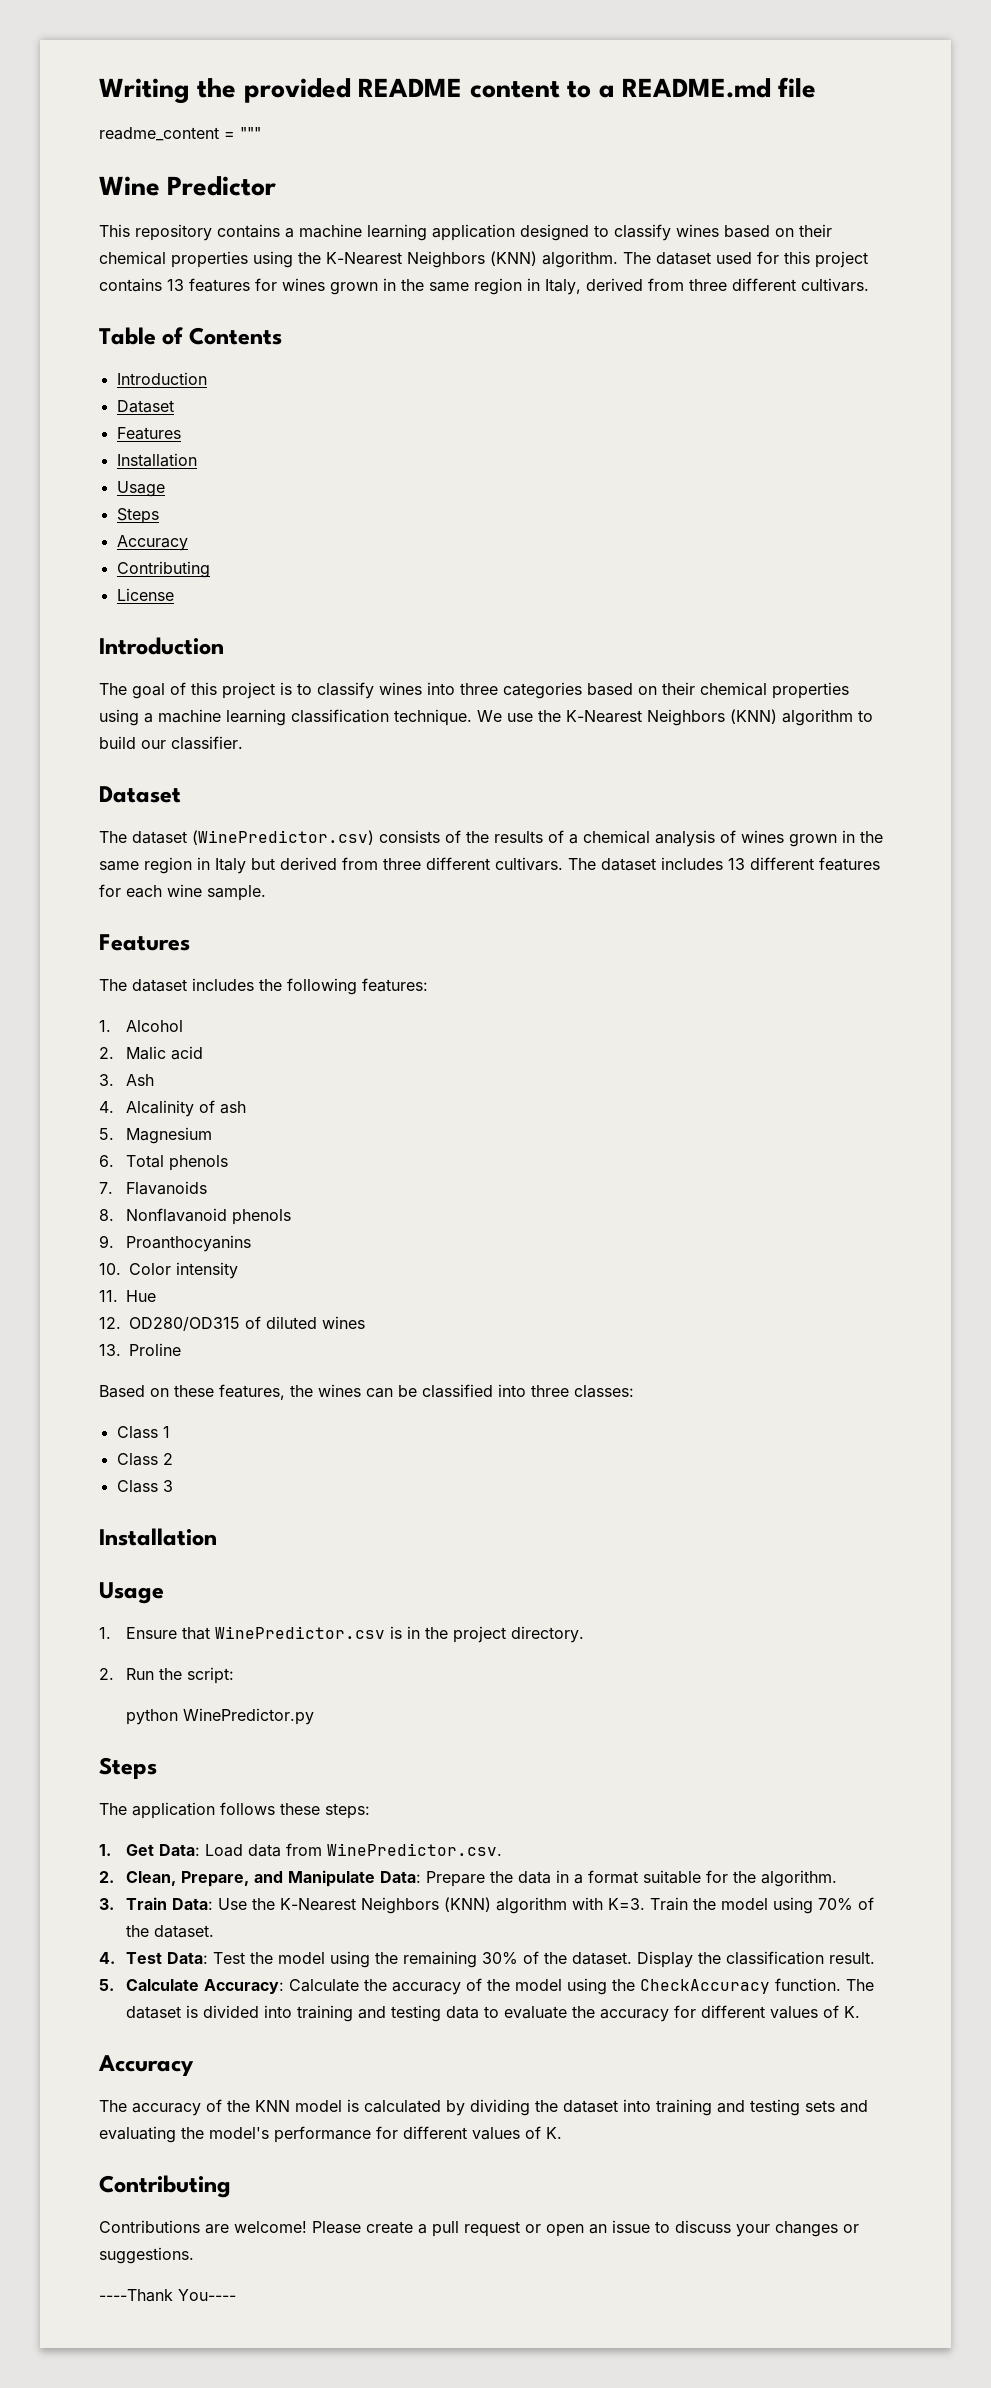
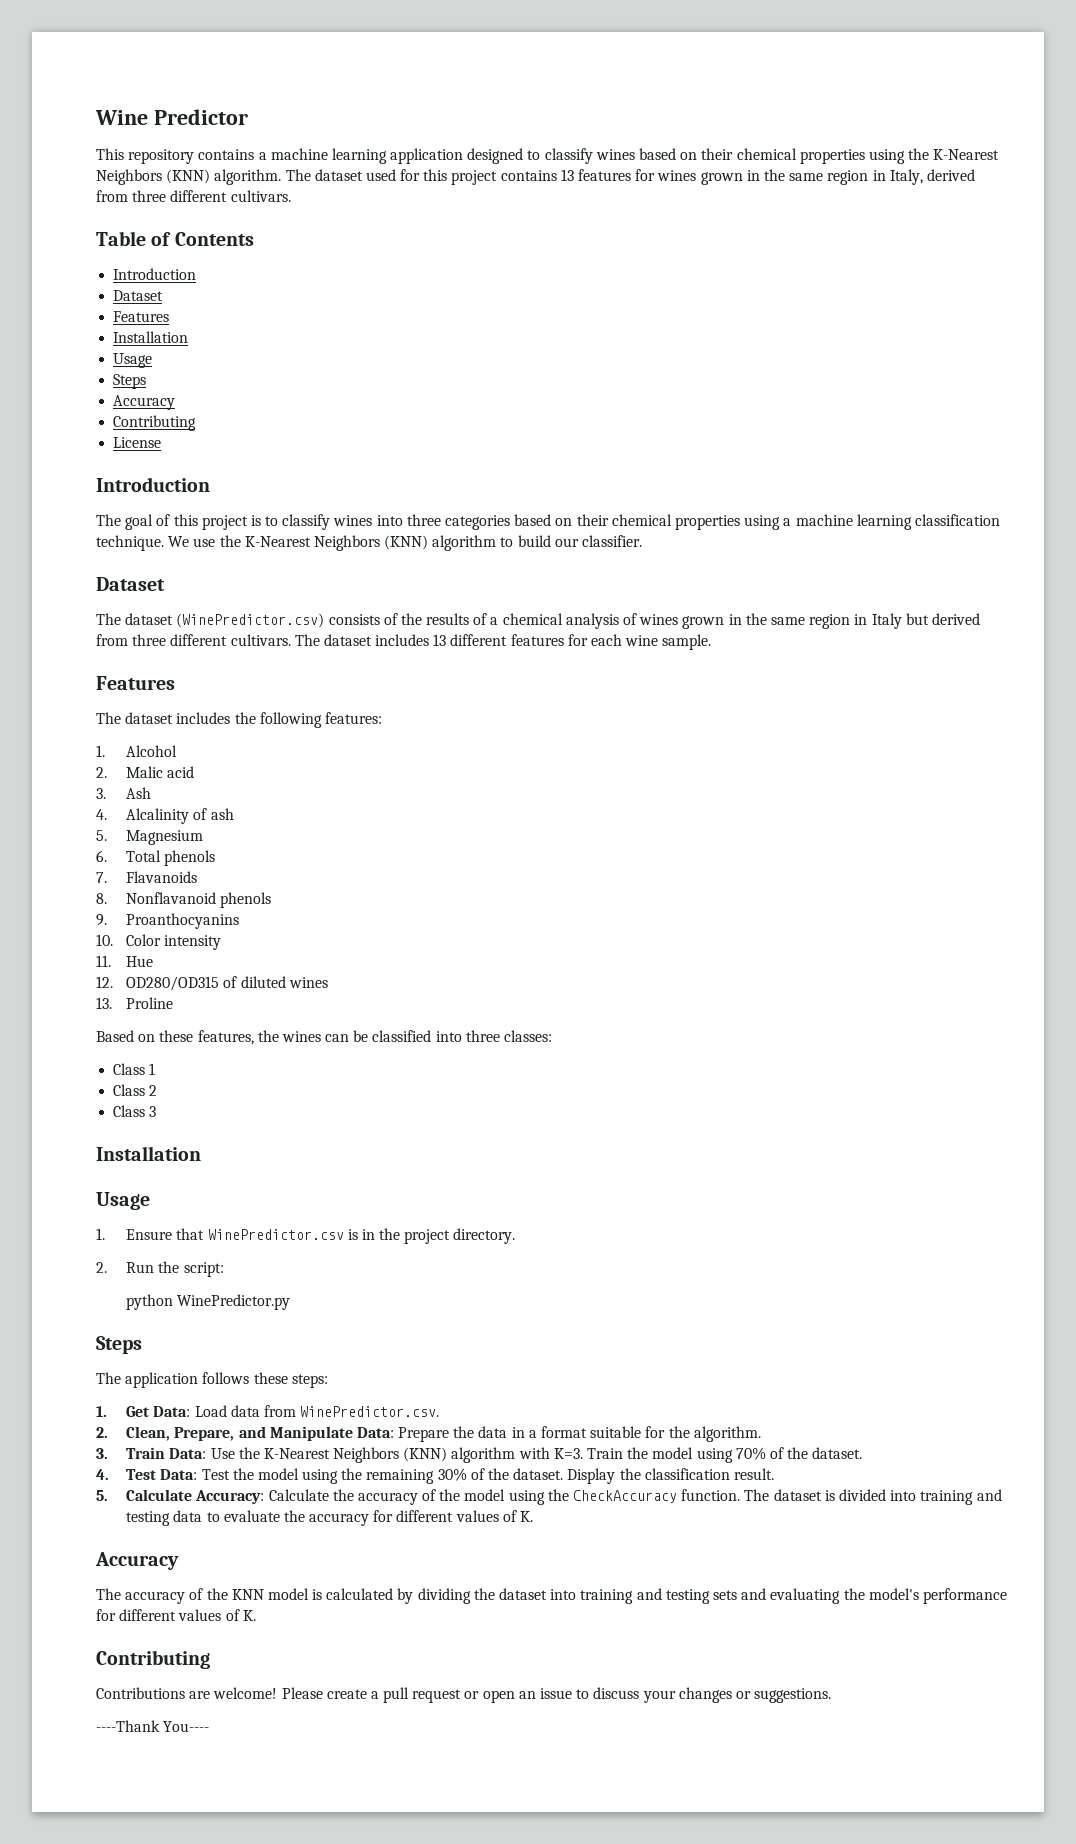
- Writing the provided README content to a README.md file
- readme_content = """

